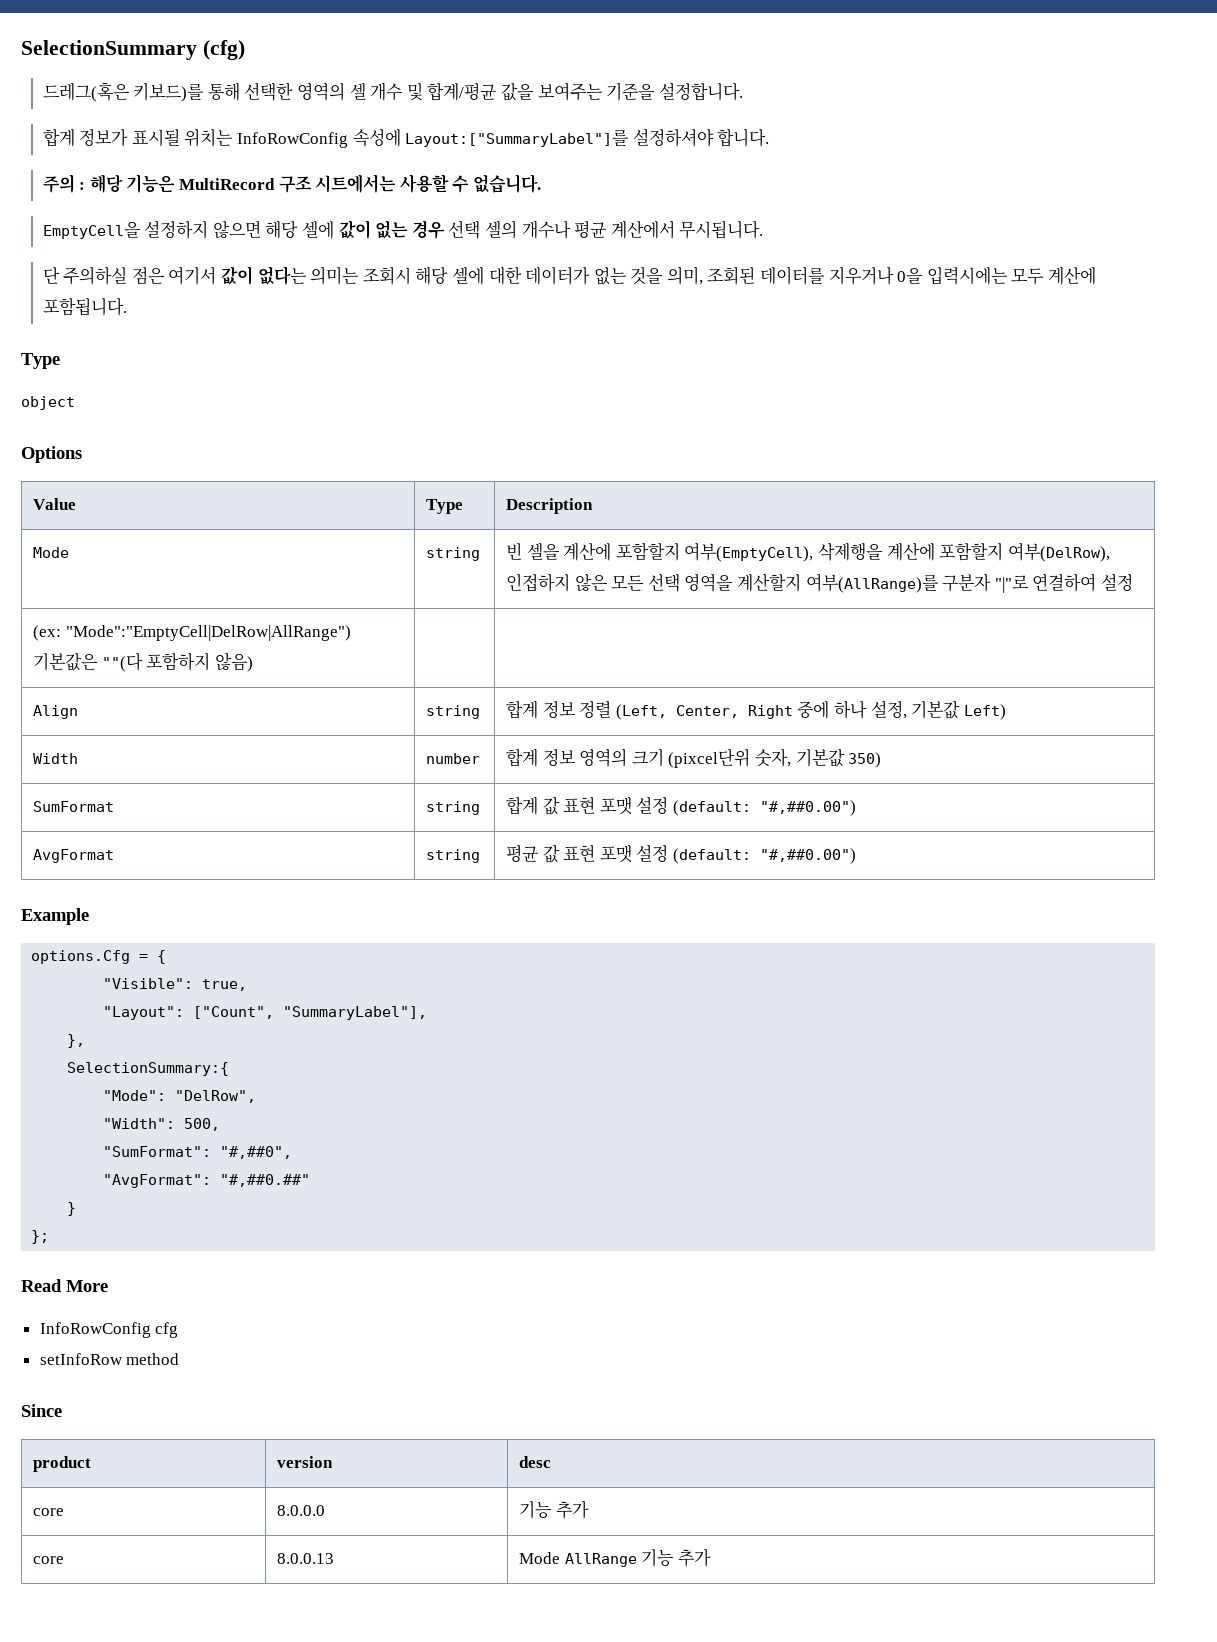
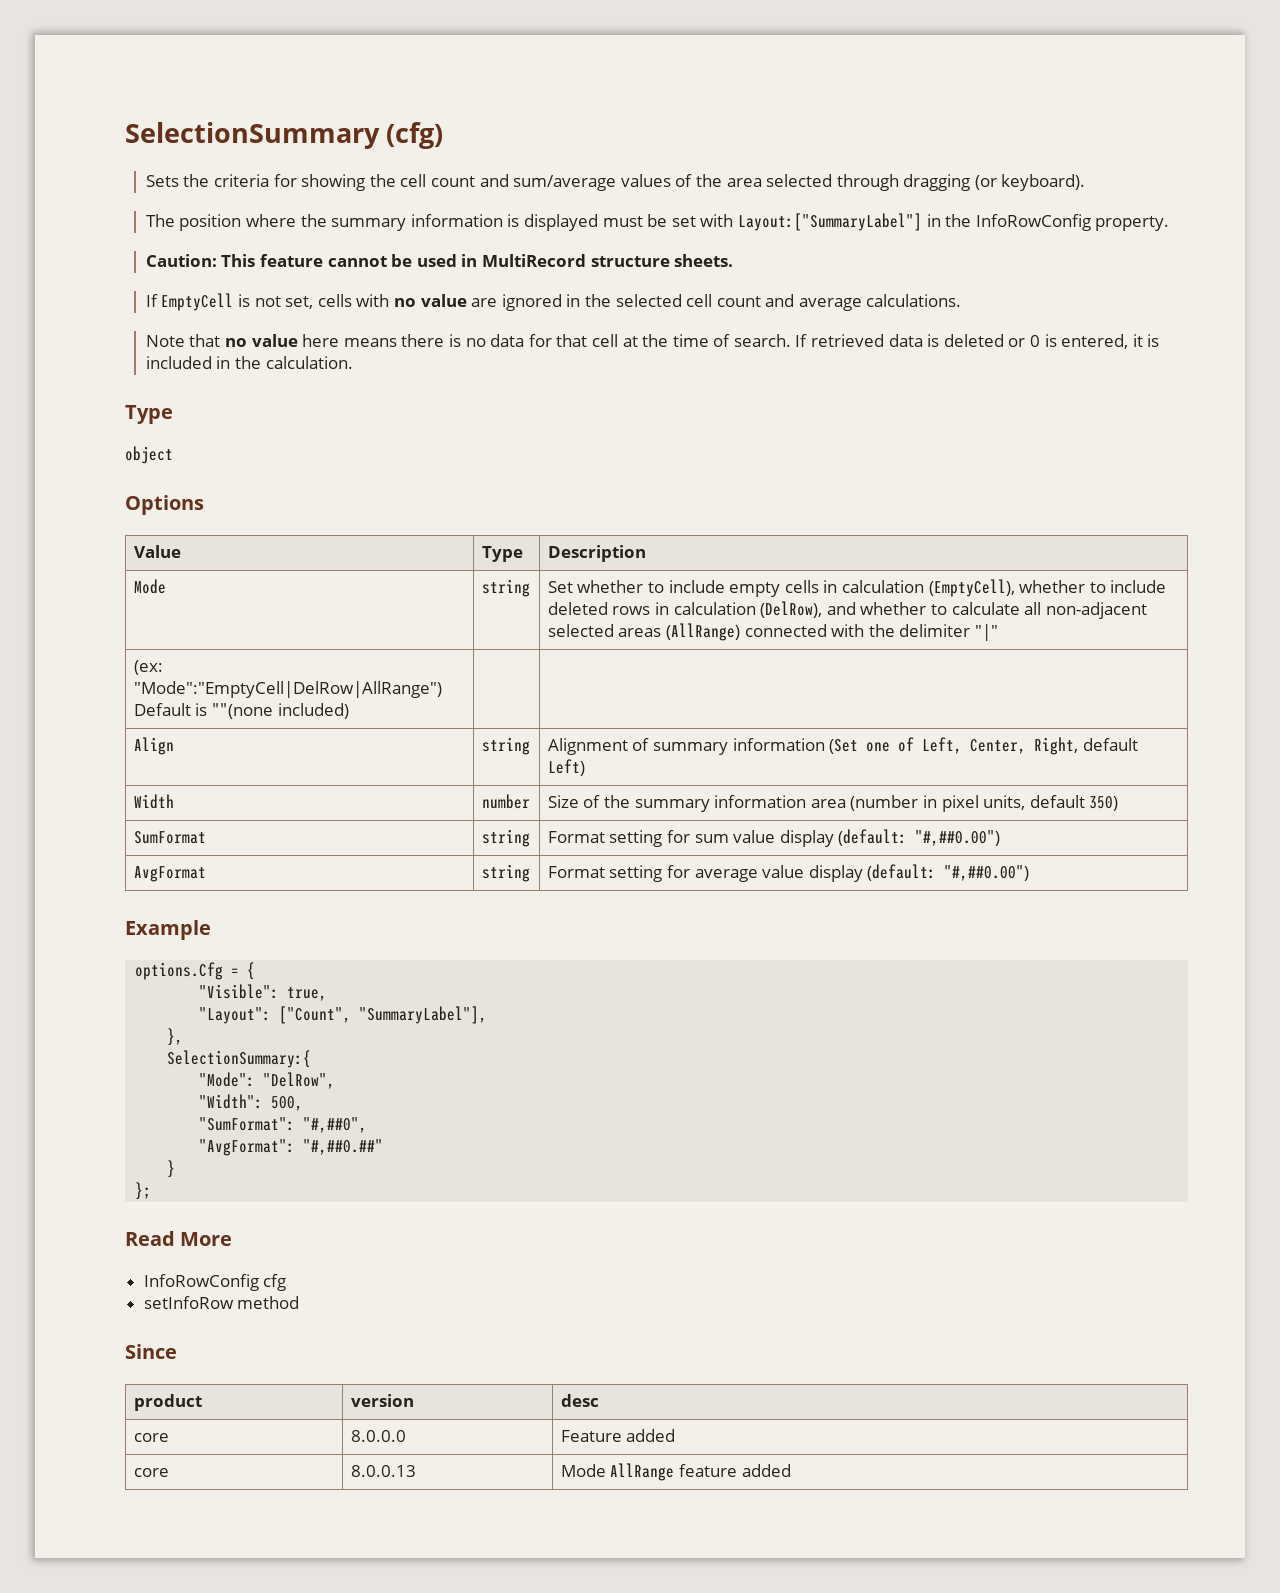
- 드레그(혹은 키보드)를 통해 선택한 영역의 셀 개수 및 합계/평균 값을 보여주는 기준을 설정합니다.
- 합계 정보가 표시될 위치는 InfoRowConfig 속성에 Layout:["SummaryLabel"]를 설정하셔야 합니다.
- 주의 : 해당 기능은 MultiRecord 구조 시트에서는 사용할 수 없습니다.
- EmptyCell을 설정하지 않으면 해당 셀에 값이 없는 경우 선택 셀의 개수나 평균 계산에서 무시됩니다.
- 단 주의하실 점은 여기서 값이 없다는 의미는 조회시 해당 셀에 대한 데이터가 없는 것을 의미, 조회된 데이터를 지우거나 0을 입력시에는 모두 계산에 포함됩니다.
+ Sets the criteria for showing the cell count and sum/average values of the area selected through dragging (or keyboard).
+ The position where the summary information is displayed must be set with Layout:["SummaryLabel"] in the InfoRowConfig property.
+ Caution: This feature cannot be used in MultiRecord structure sheets.
+ If EmptyCell is not set, cells with no value are ignored in the selected cell count and average calculations.
+ Note that no value here means there is no data for that cell at the time of search. If retrieved data is deleted or 0 is entered, it is included in the calculation.
- Mode | string | 빈 셀을 계산에 포함할지 여부(EmptyCell), 삭제행을 계산에 포함할지 여부(DelRow), 인접하지 않은 모든 선택 영역을 계산할지 여부(AllRange)를 구분자 "|"로 연결하여 설정
- (ex: "Mode":"EmptyCell|DelRow|AllRange") 기본값은 ""(다 포함하지 않음) | |
- Align | string | 합계 정보 정렬 (Left, Center, Right 중에 하나 설정, 기본값 Left)
- Width | number | 합계 정보 영역의 크기 (pixcel단위 숫자, 기본값 350)
- SumFormat | string | 합계 값 표현 포맷 설정 (default: "#,##0.00")
- AvgFormat | string | 평균 값 표현 포맷 설정 (default: "#,##0.00")
+ Mode | string | Set whether to include empty cells in calculation (EmptyCell), whether to include deleted rows in calculation (DelRow), and whether to calculate all non-adjacent selected areas (AllRange) connected with the delimiter "|"
+ (ex: "Mode":"EmptyCell|DelRow|AllRange") Default is ""(none included) | |
+ Align | string | Alignment of summary information (Set one of Left, Center, Right, default Left)
+ Width | number | Size of the summary information area (number in pixel units, default 350)
+ SumFormat | string | Format setting for sum value display (default: "#,##0.00")
+ AvgFormat | string | Format setting for average value display (default: "#,##0.00")
- core | 8.0.0.0 | 기능 추가
+ core | 8.0.0.0 | Feature added
- core | 8.0.0.13 | Mode AllRange 기능 추가
+ core | 8.0.0.13 | Mode AllRange feature added

